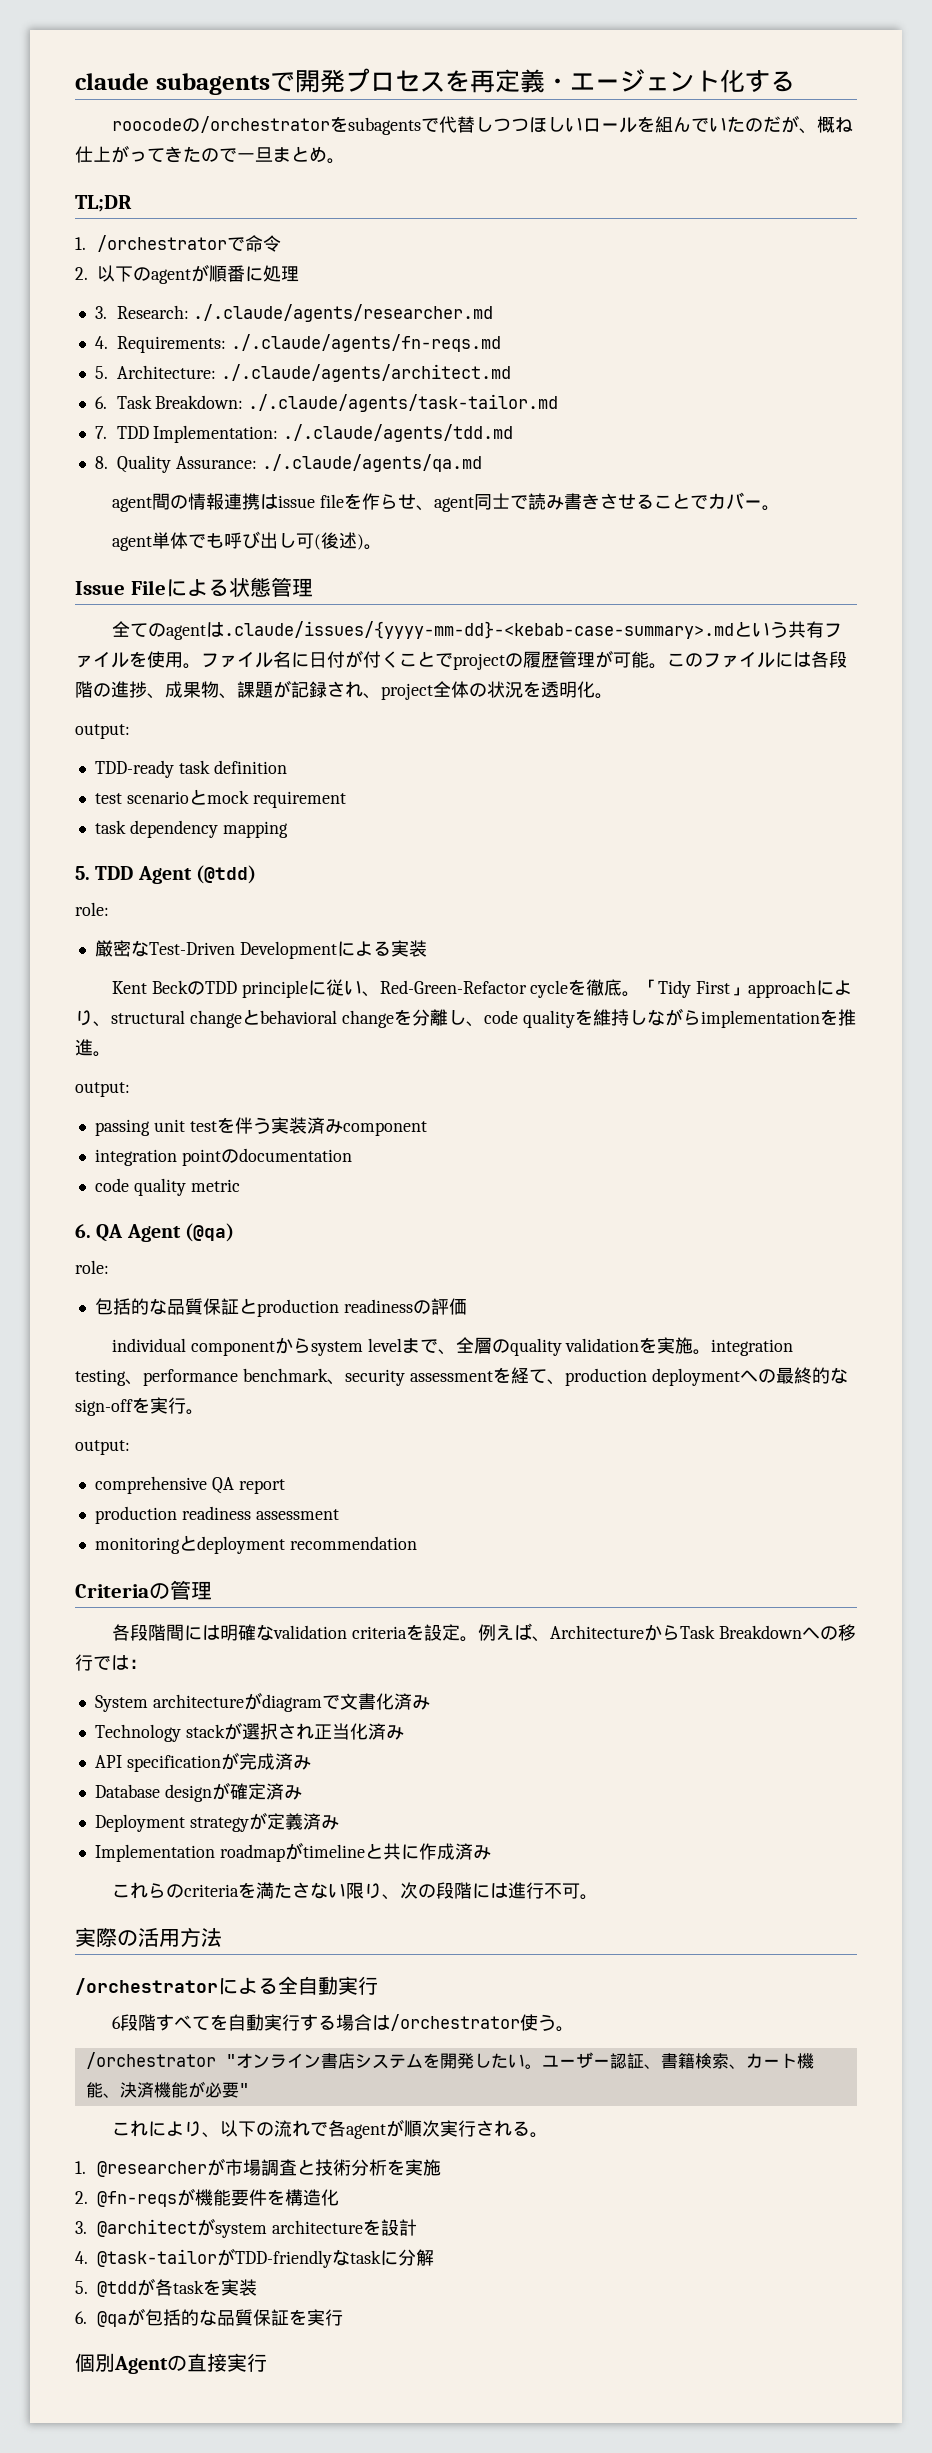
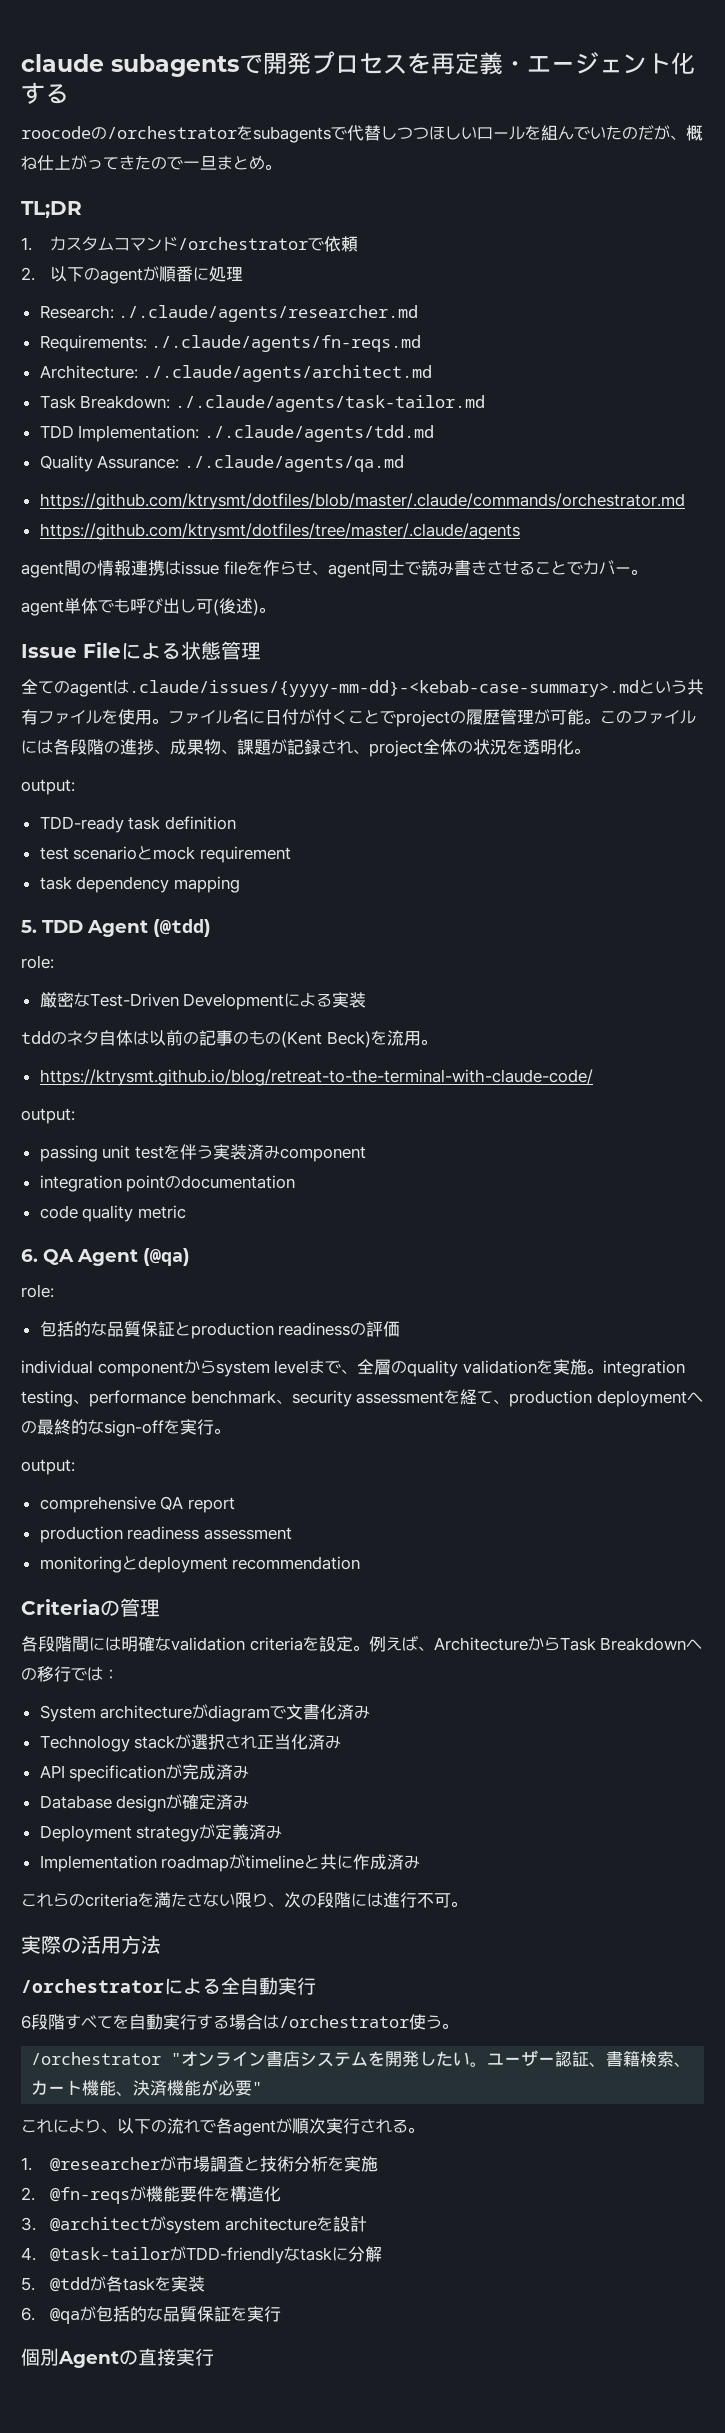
- 1. /orchestratorで命令
+ 1.カスタムコマンド/orchestratorで依頼
- 3. Research: ./.claude/agents/researcher.md
+ Research: ./.claude/agents/researcher.md
- 4. Requirements: ./.claude/agents/fn-reqs.md
+ Requirements: ./.claude/agents/fn-reqs.md
- 5. Architecture: ./.claude/agents/architect.md
+ Architecture: ./.claude/agents/architect.md
- 6. Task Breakdown: ./.claude/agents/task-tailor.md
+ Task Breakdown: ./.claude/agents/task-tailor.md
- 7. TDD Implementation: ./.claude/agents/tdd.md
+ TDD Implementation: ./.claude/agents/tdd.md
- 8. Quality Assurance: ./.claude/agents/qa.md
+ Quality Assurance: ./.claude/agents/qa.md
+ https://github.com/ktrysmt/dotfiles/blob/master/.claude/commands/orchestrator.md
+ https://github.com/ktrysmt/dotfiles/tree/master/.claude/agents
- Kent BeckのTDD principleに従い、Red-Green-Refactor cycleを徹底。「Tidy First」approachにより、structural changeとbehavioral changeを分離し、code qualityを維持しながらimplementationを推進。
+ tddのネタ自体は以前の記事のもの(Kent Beck)を流用。
+ https://ktrysmt.github.io/blog/retreat-to-the-terminal-with-claude-code/

